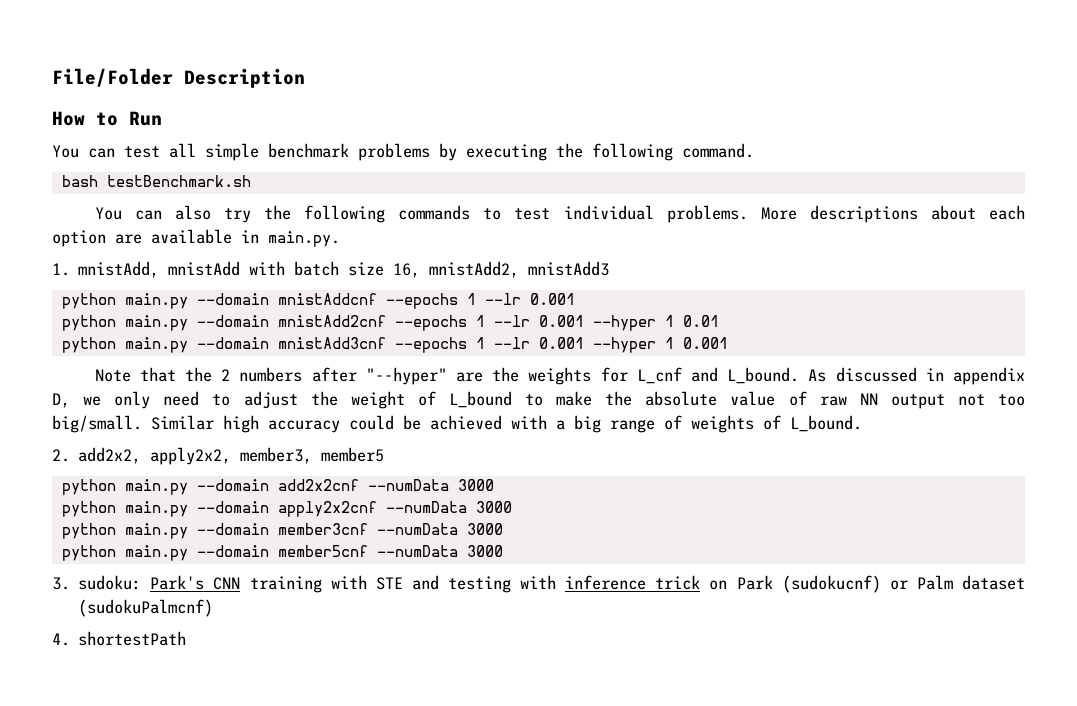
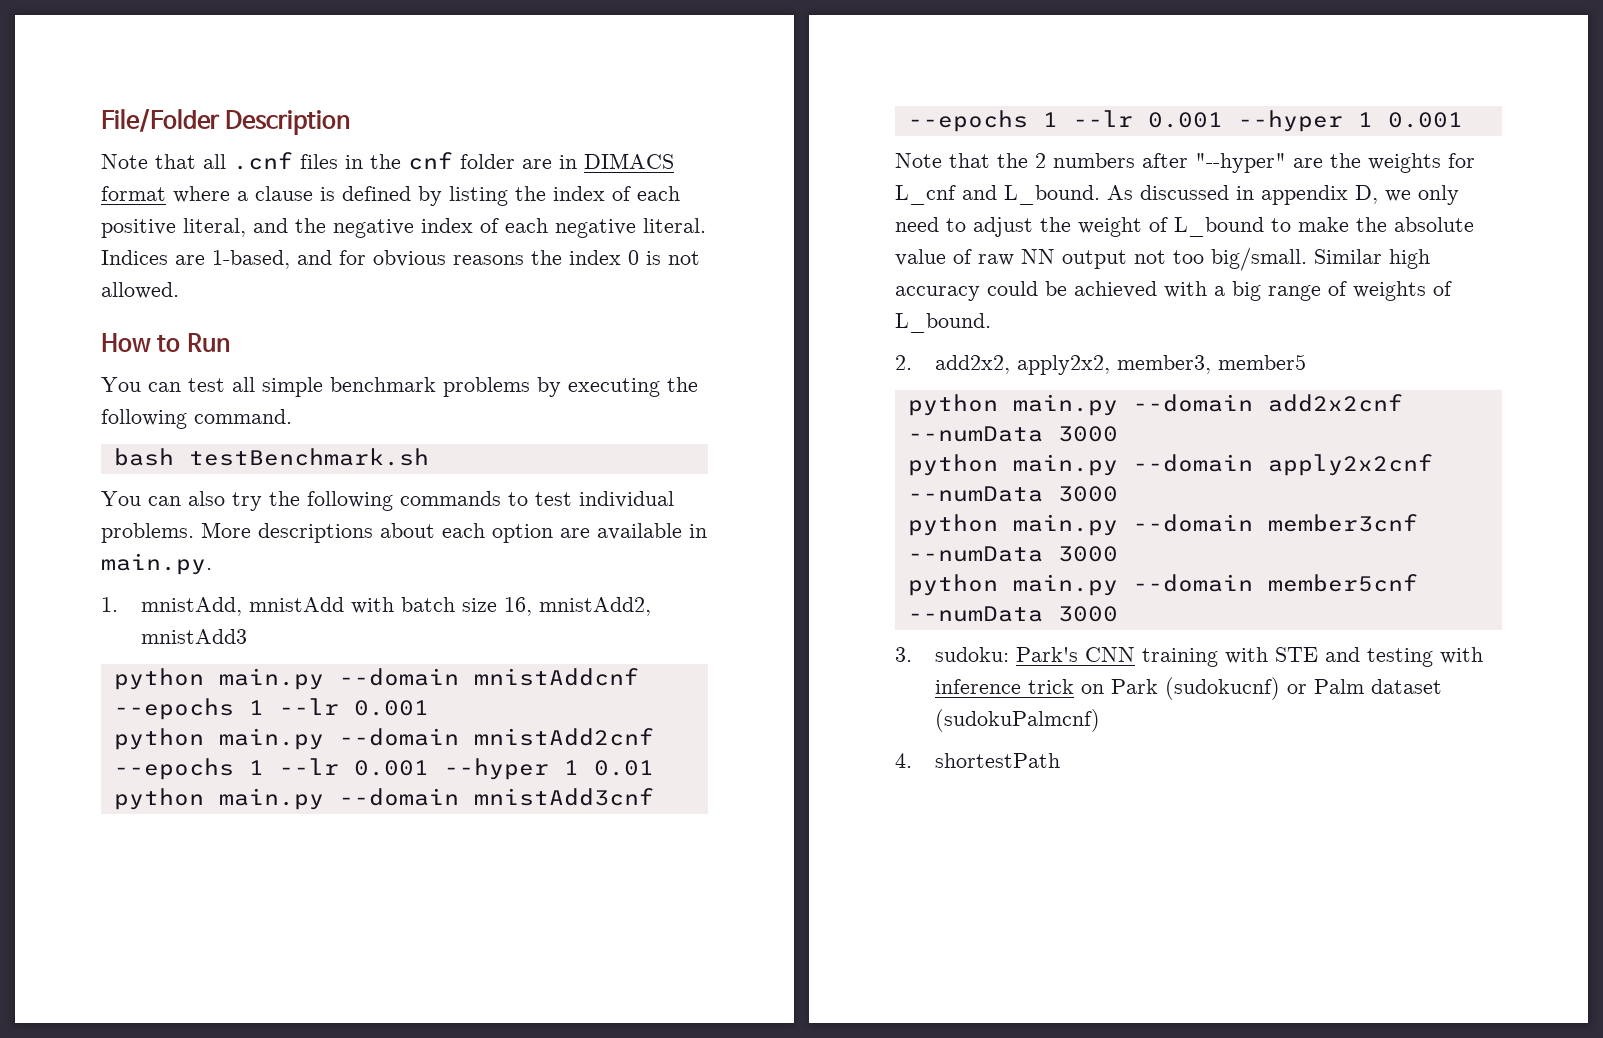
+ Note that all .cnf files in the cnf folder are in DIMACS format where a clause is defined by listing the index of each positive literal, and the negative index of each negative literal. Indices are 1-based, and for obvious reasons the index 0 is not allowed.

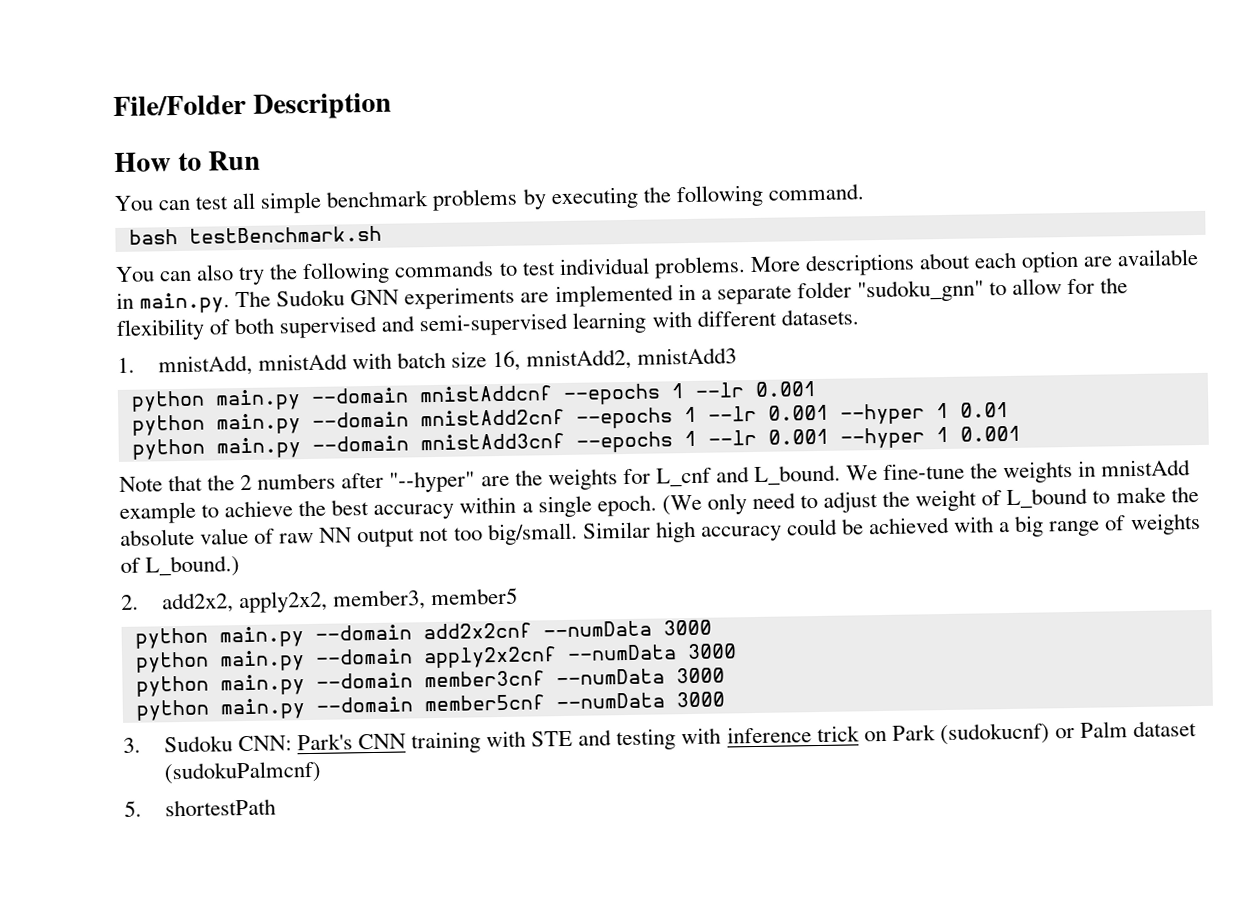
- Note that all .cnf files in the cnf folder are in DIMACS format where a clause is defined by listing the index of each positive literal, and the negative index of each negative literal. Indices are 1-based, and for obvious reasons the index 0 is not allowed.
- More descriptions about each option are available in main.py.
+ More descriptions about each option are available in main.py. The Sudoku GNN experiments are implemented in a separate folder "sudoku_gnn" to allow for the flexibility of both supervised and semi-supervised learning with different datasets.
- As discussed in appendix D, we only need to adjust the weight of L_bound to make the absolute value of raw NN output not too big/small.
+ We fine-tune the weights in mnistAdd example to achieve the best accuracy within a single epoch. (We only need to adjust the weight of L_bound to make the absolute value of raw NN output not too big/small.
- Similar high accuracy could be achieved with a big range of weights of L_bound.
+ Similar high accuracy could be achieved with a big range of weights of L_bound.)
- 3. sudoku: Park's CNN training with STE and testing with inference trick on Park (sudokucnf) or Palm dataset (sudokuPalmcnf)
+ 3. Sudoku CNN: Park's CNN training with STE and testing with inference trick on Park (sudokucnf) or Palm dataset (sudokuPalmcnf)
- 4. shortestPath
+ 5. shortestPath

